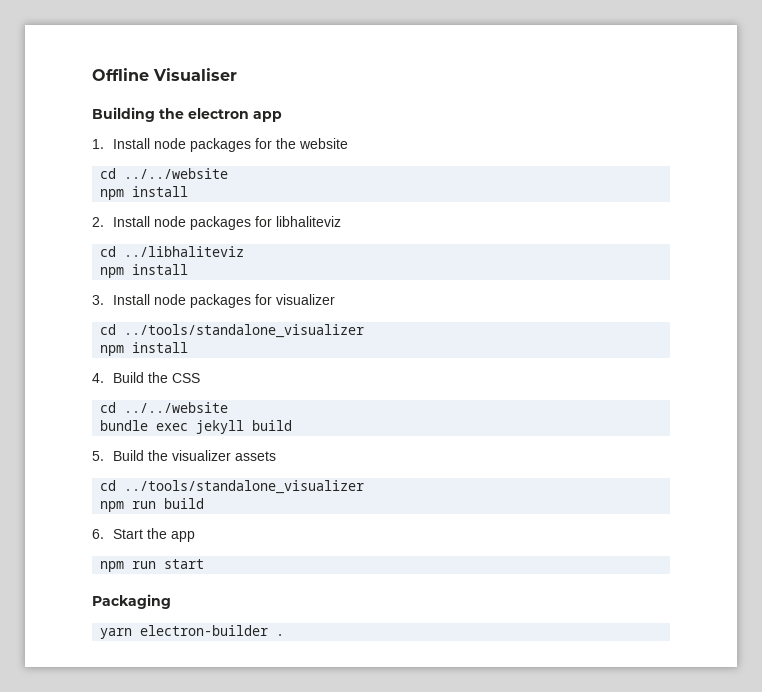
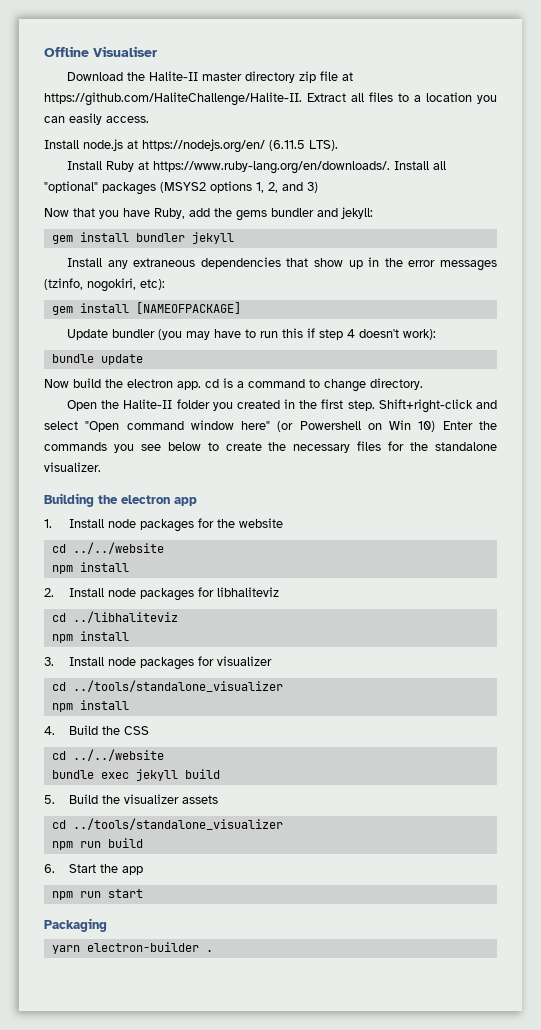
+ Download the Halite-II master directory zip file at https://github.com/HaliteChallenge/Halite-II. Extract all files to a location you can easily access.
+ Install node.js at https://nodejs.org/en/ (6.11.5 LTS).
+ Install Ruby at https://www.ruby-lang.org/en/downloads/. Install all "optional" packages (MSYS2 options 1, 2, and 3)
+ Now that you have Ruby, add the gems bundler and jekyll:
+ gem install bundler jekyll
+ Install any extraneous dependencies that show up in the error messages (tzinfo, nogokiri, etc):
+ gem install [NAMEOFPACKAGE]
+ Update bundler (you may have to run this if step 4 doesn't work):
+ bundle update
+ Now build the electron app. cd is a command to change directory.
+ Open the Halite-II folder you created in the first step. Shift+right-click and select "Open command window here" (or Powershell on Win 10) Enter the commands you see below to create the necessary files for the standalone visualizer.

